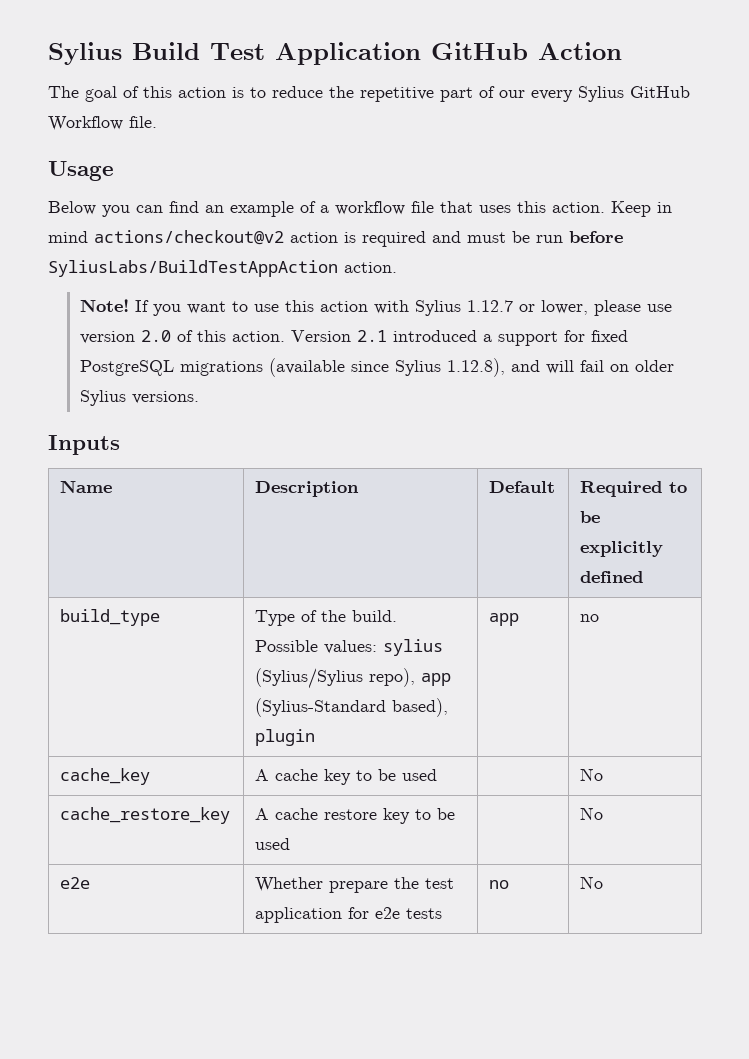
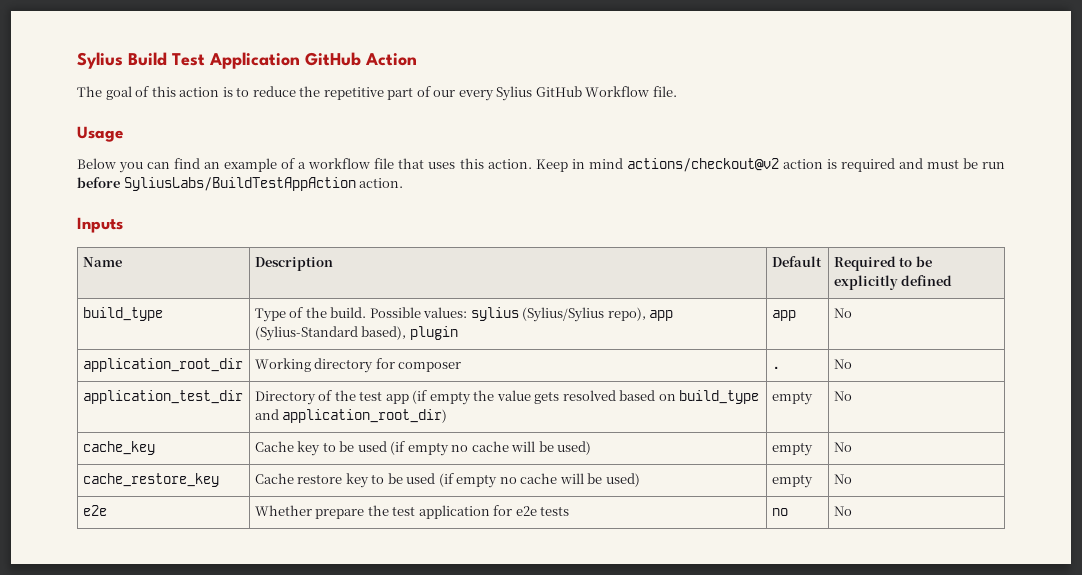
- Note! If you want to use this action with Sylius 1.12.7 or lower, please use version 2.0 of this action. Version 2.1 introduced a support for fixed PostgreSQL migrations (available since Sylius 1.12.8), and will fail on older Sylius versions.
- build_type | Type of the build. Possible values: sylius (Sylius/Sylius repo), app (Sylius-Standard based), plugin | app | no
+ build_type | Type of the build. Possible values: sylius (Sylius/Sylius repo), app (Sylius-Standard based), plugin | app | No
+ application_root_dir | Working directory for composer | . | No
+ application_test_dir | Directory of the test app (if empty the value gets resolved based on build_type and application_root_dir) | empty | No
- cache_key | A cache key to be used | | No
+ cache_key | Cache key to be used (if empty no cache will be used) | empty | No
- cache_restore_key | A cache restore key to be used | | No
+ cache_restore_key | Cache restore key to be used (if empty no cache will be used) | empty | No

